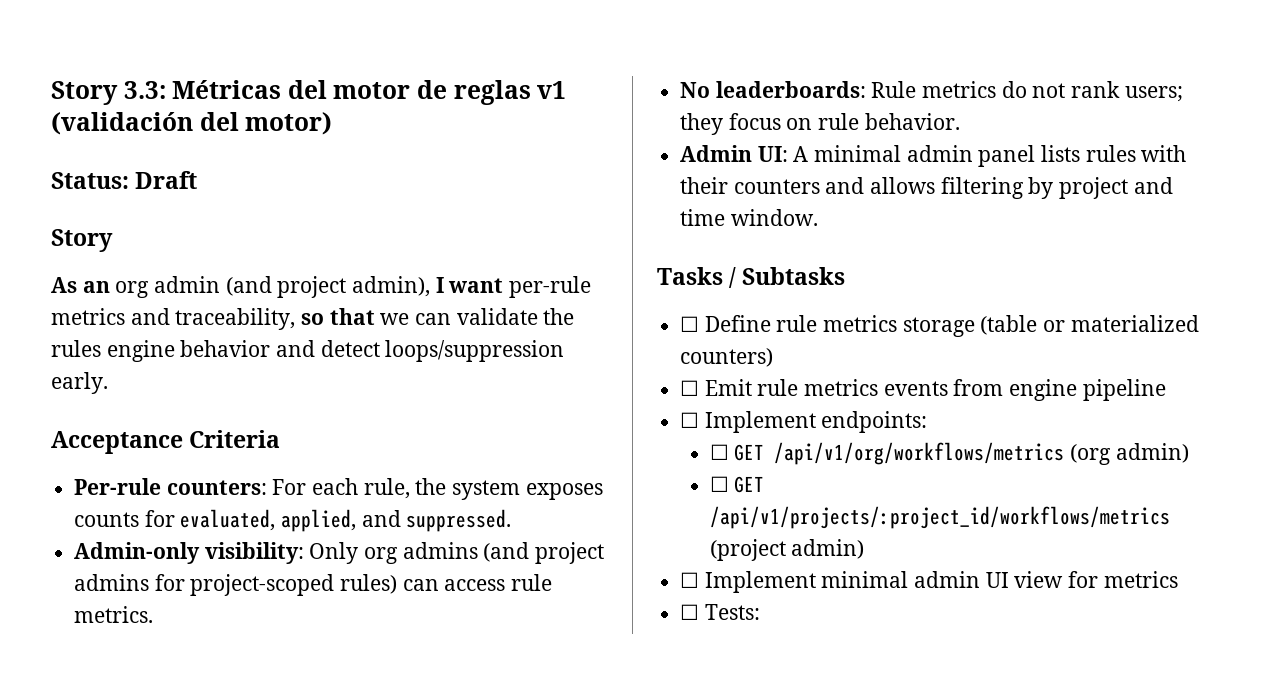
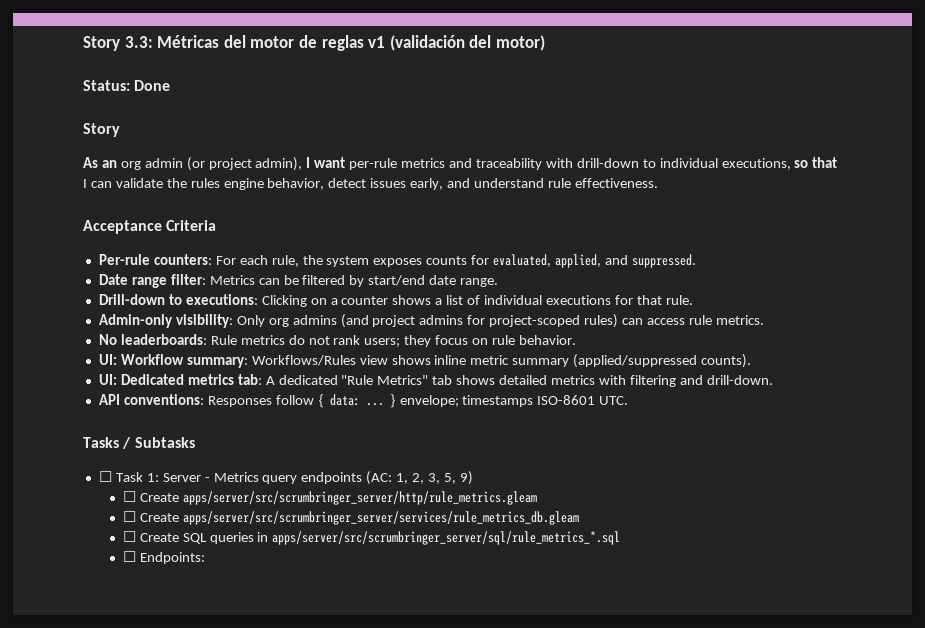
- Status: Draft
+ Status: Done
- As an org admin (and project admin), I want per-rule metrics and traceability, so that we can validate the rules engine behavior and detect loops/suppression early.
+ As an org admin (or project admin), I want per-rule metrics and traceability with drill-down to individual executions, so that I can validate the rules engine behavior, detect issues early, and understand rule effectiveness.
+ Date range filter: Metrics can be filtered by start/end date range.
+ Drill-down to executions: Clicking on a counter shows a list of individual executions for that rule.
- Admin UI: A minimal admin panel lists rules with their counters and allows filtering by project and time window.
+ UI: Workflow summary: Workflows/Rules view shows inline metric summary (applied/suppressed counts).
+ UI: Dedicated metrics tab: A dedicated "Rule Metrics" tab shows detailed metrics with filtering and drill-down.
+ API conventions: Responses follow { data: ... } envelope; timestamps ISO-8601 UTC.
  Tasks / Subtasks
- ☐ Define rule metrics storage (table or materialized counters)
- ☐ Emit rule metrics events from engine pipeline
- ☐ Implement endpoints:
- ☐ GET /api/v1/org/workflows/metrics (org admin)
- ☐ GET /api/v1/projects/:project_id/workflows/metrics (project admin)
- ☐ Implement minimal admin UI view for metrics
- ☐ Tests:
+ ☐ Task 1: Server - Metrics query endpoints (AC: 1, 2, 3, 5, 9)
+ ☐ Create apps/server/src/scrumbringer_server/http/rule_metrics.gleam
+ ☐ Create apps/server/src/scrumbringer_server/services/rule_metrics_db.gleam
+ ☐ Create SQL queries in apps/server/src/scrumbringer_server/sql/rule_metrics_*.sql
+ ☐ Endpoints:

